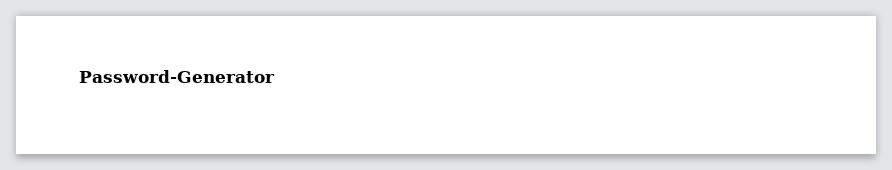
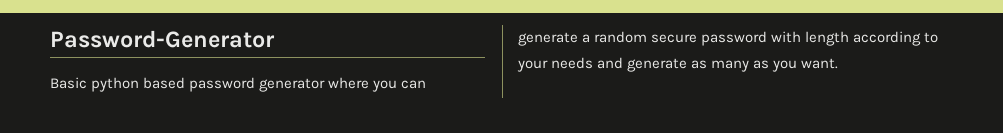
+ Basic python based password generator where you can generate a random secure password with length according to your needs and generate as many as you want.

